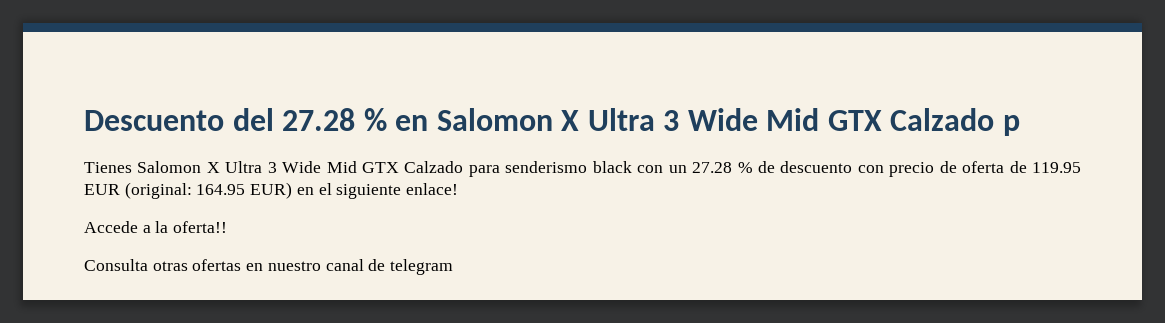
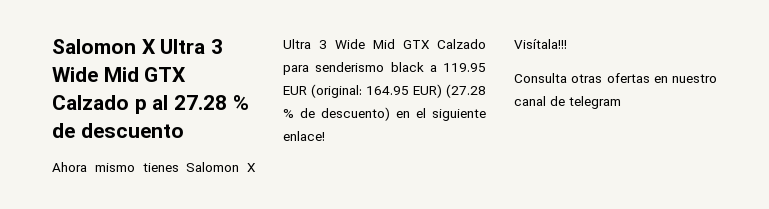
- Descuento del 27.28 % en Salomon X Ultra 3 Wide Mid GTX Calzado p
- Tienes Salomon X Ultra 3 Wide Mid GTX Calzado para senderismo black con un 27.28 % de descuento con precio de oferta de 119.95 EUR (original: 164.95 EUR) en el siguiente enlace!
+ Salomon X Ultra 3 Wide Mid GTX Calzado p al 27.28 % de descuento
+ Ahora mismo tienes Salomon X Ultra 3 Wide Mid GTX Calzado para senderismo black a 119.95 EUR (original: 164.95 EUR) (27.28 % de descuento) en el siguiente enlace!
- Accede a la oferta!!
+ Visítala!!!

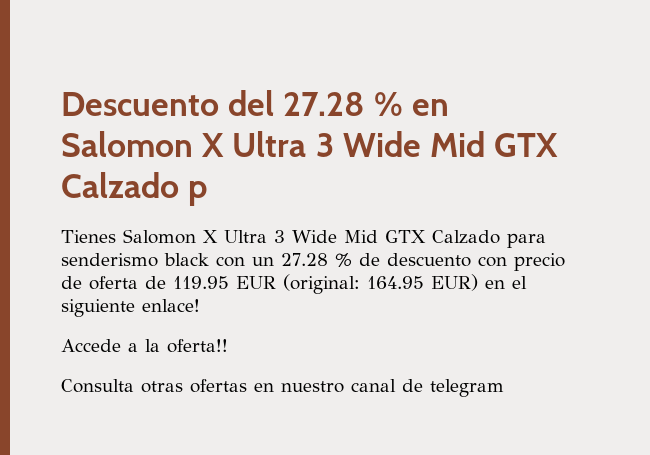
- Salomon X Ultra 3 Wide Mid GTX Calzado p al 27.28 % de descuento
- Ahora mismo tienes Salomon X Ultra 3 Wide Mid GTX Calzado para senderismo black a 119.95 EUR (original: 164.95 EUR) (27.28 % de descuento) en el siguiente enlace!
+ Descuento del 27.28 % en Salomon X Ultra 3 Wide Mid GTX Calzado p
+ Tienes Salomon X Ultra 3 Wide Mid GTX Calzado para senderismo black con un 27.28 % de descuento con precio de oferta de 119.95 EUR (original: 164.95 EUR) en el siguiente enlace!
- Visítala!!!
+ Accede a la oferta!!

